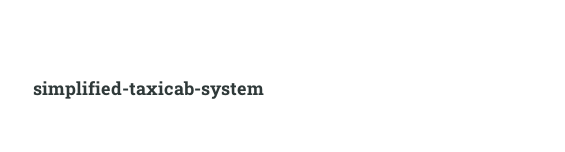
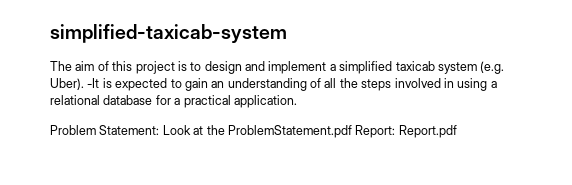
+ The aim of this project is to design and implement a simplified taxicab system (e.g. Uber). -It is expected to gain an understanding of all the steps involved in using a relational database for a practical application.
+ Problem Statement: Look at the ProblemStatement.pdf Report: Report.pdf

